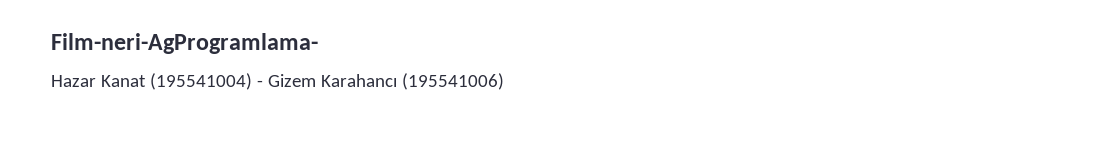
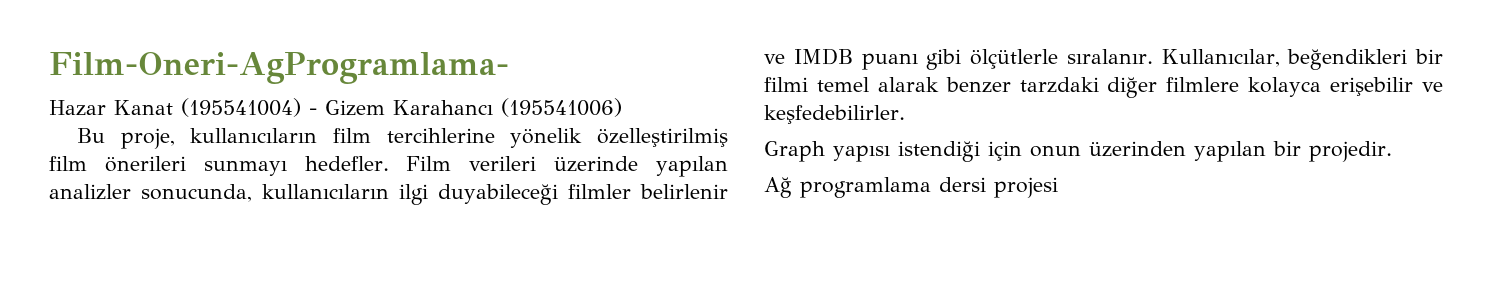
- Film-neri-AgProgramlama-
+ Film-Oneri-AgProgramlama-
+ Bu proje, kullanıcıların film tercihlerine yönelik özelleştirilmiş film önerileri sunmayı hedefler. Film verileri üzerinde yapılan analizler sonucunda, kullanıcıların ilgi duyabileceği filmler belirlenir ve IMDB puanı gibi ölçütlerle sıralanır. Kullanıcılar, beğendikleri bir filmi temel alarak benzer tarzdaki diğer filmlere kolayca erişebilir ve keşfedebilirler.
+ Graph yapısı istendiği için onun üzerinden yapılan bir projedir.
+ Ağ programlama dersi projesi

